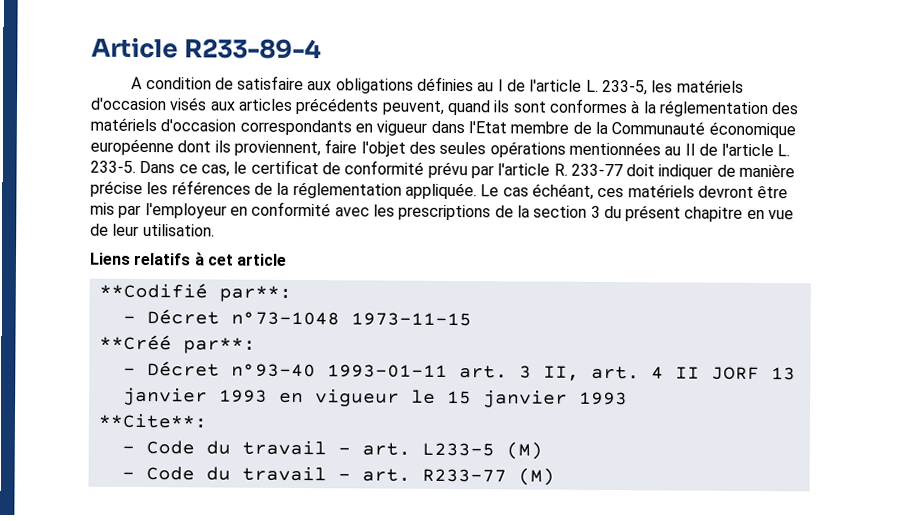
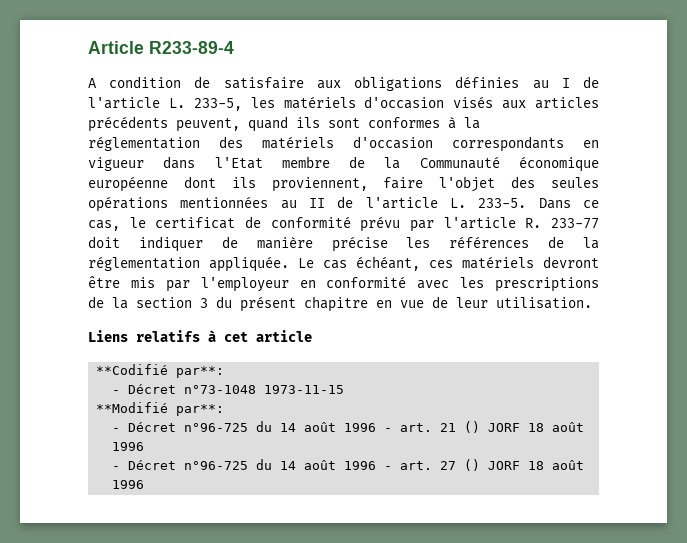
- **Créé par**:
- - Décret n°93-40 1993-01-11 art. 3 II, art. 4 II JORF 13 janvier 1993 en vigueur le 15 janvier 1993
- **Cite**:
- - Code du travail - art. L233-5 (M)
- - Code du travail - art. R233-77 (M)
+ **Modifié par**:
+ - Décret n°96-725 du 14 août 1996 - art. 21 () JORF 18 août 1996
+ - Décret n°96-725 du 14 août 1996 - art. 27 () JORF 18 août 1996

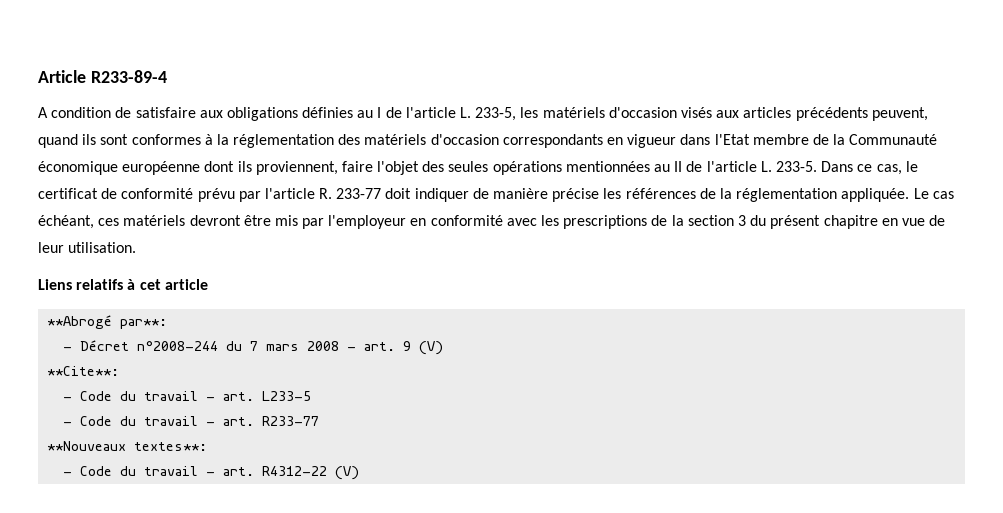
- **Codifié par**:
- - Décret n°73-1048 1973-11-15
- **Modifié par**:
- - Décret n°96-725 du 14 août 1996 - art. 21 () JORF 18 août 1996
- - Décret n°96-725 du 14 août 1996 - art. 27 () JORF 18 août 1996
+ **Abrogé par**:
+ - Décret n°2008-244 du 7 mars 2008 - art. 9 (V)
+ **Cite**:
+ - Code du travail - art. L233-5
+ - Code du travail - art. R233-77
+ **Nouveaux textes**:
+ - Code du travail - art. R4312-22 (V)

